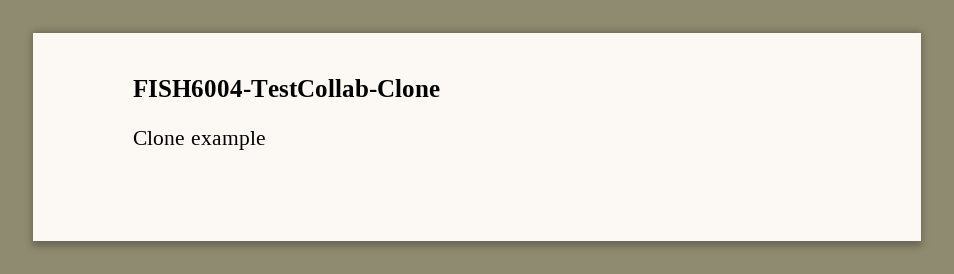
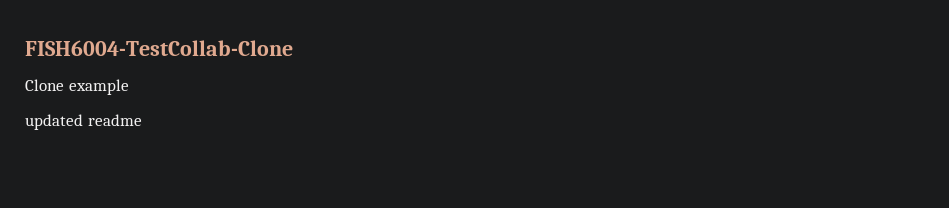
+ updated readme

